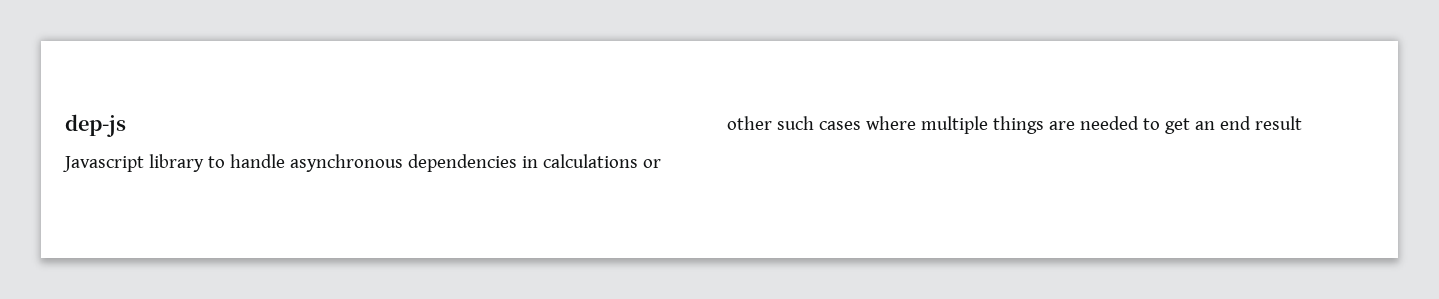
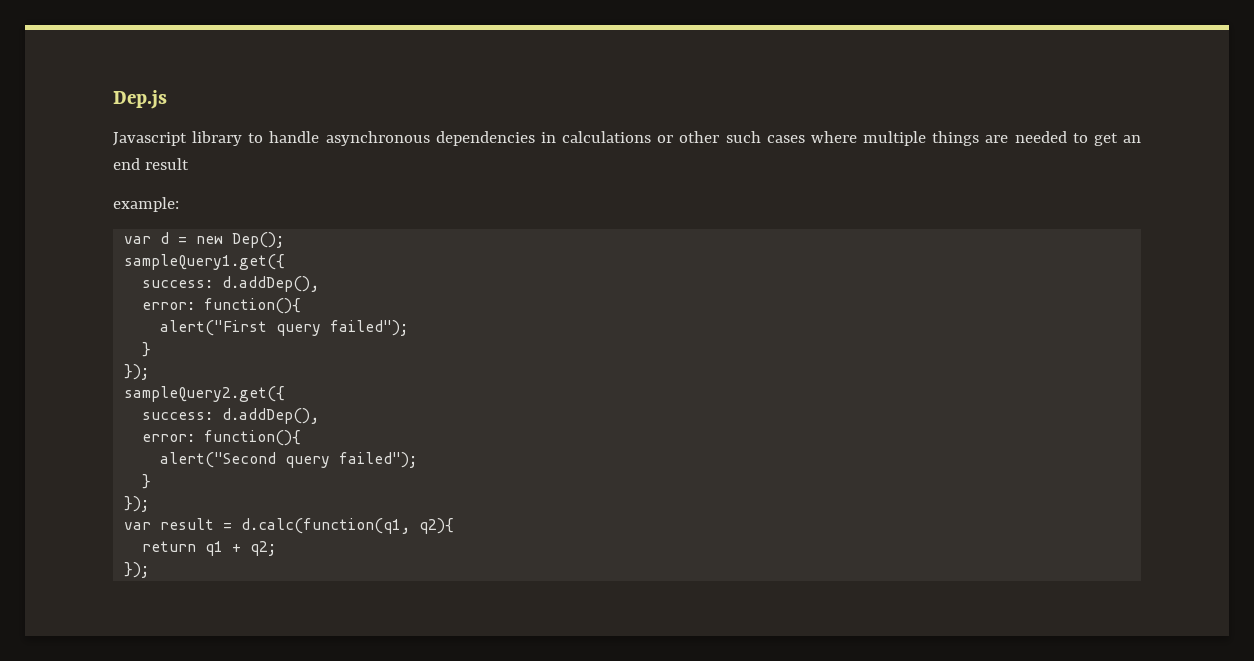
- dep-js
+ Dep.js
+ example:
+ var d = new Dep();
+ sampleQuery1.get({
+ success: d.addDep(),
+ error: function(){
+ alert("First query failed");
+ }
+ });
+ sampleQuery2.get({
+ success: d.addDep(),
+ error: function(){
+ alert("Second query failed");
+ }
+ });
+ var result = d.calc(function(q1, q2){
+ return q1 + q2;
+ });

